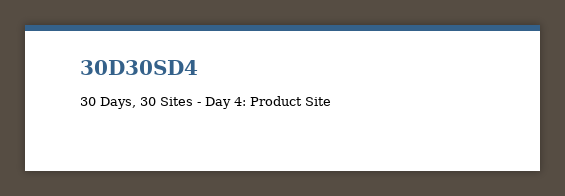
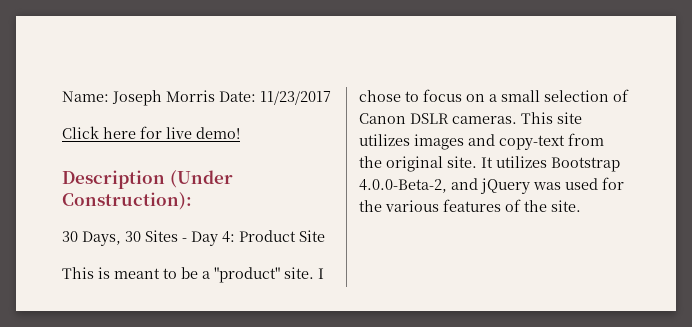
- 30D30SD4
+ Name: Joseph Morris Date: 11/23/2017
+ Click here for live demo!
+ Description (Under Construction):
+ This is meant to be a "product" site. I chose to focus on a small selection of Canon DSLR cameras. This site utilizes images and copy-text from the original site. It utilizes Bootstrap 4.0.0-Beta-2, and jQuery was used for the various features of the site.

